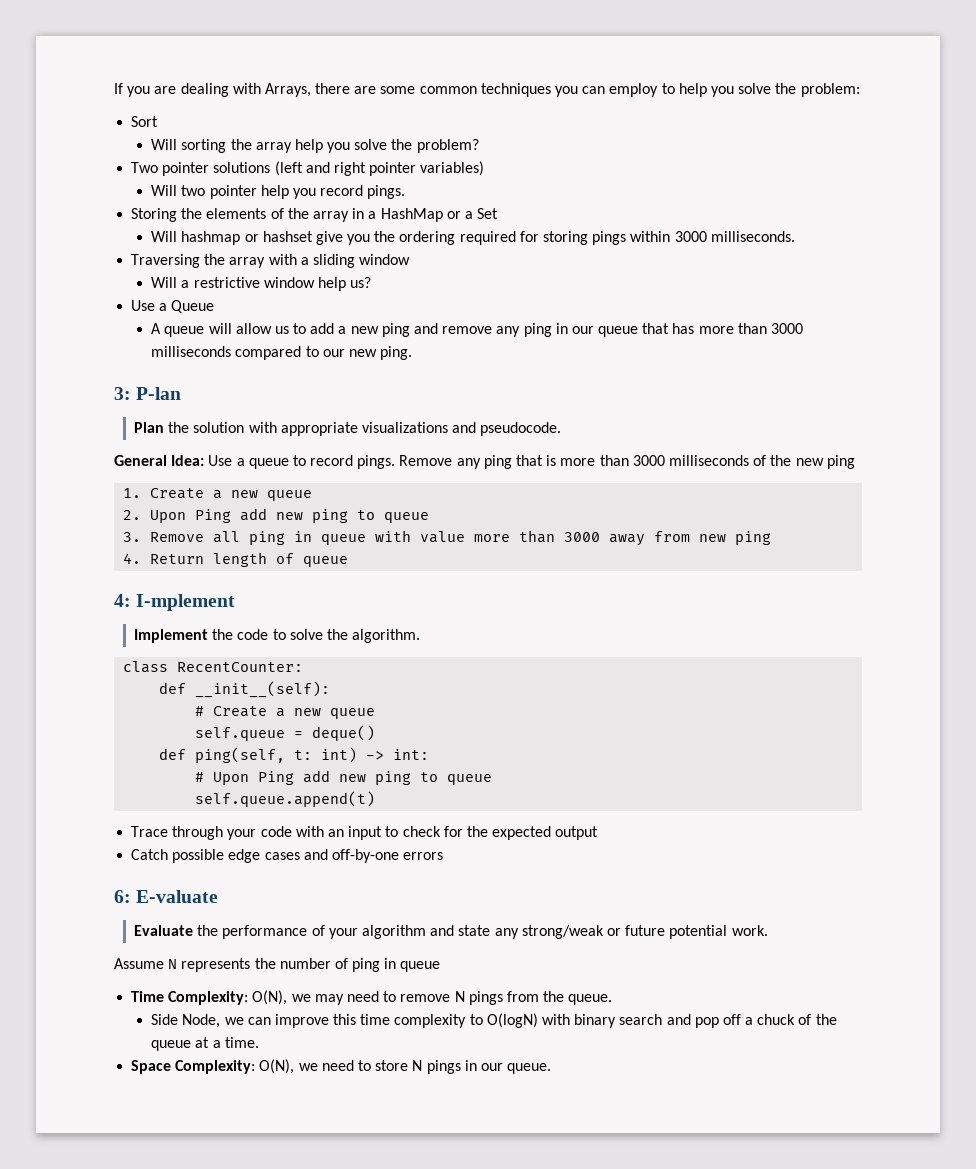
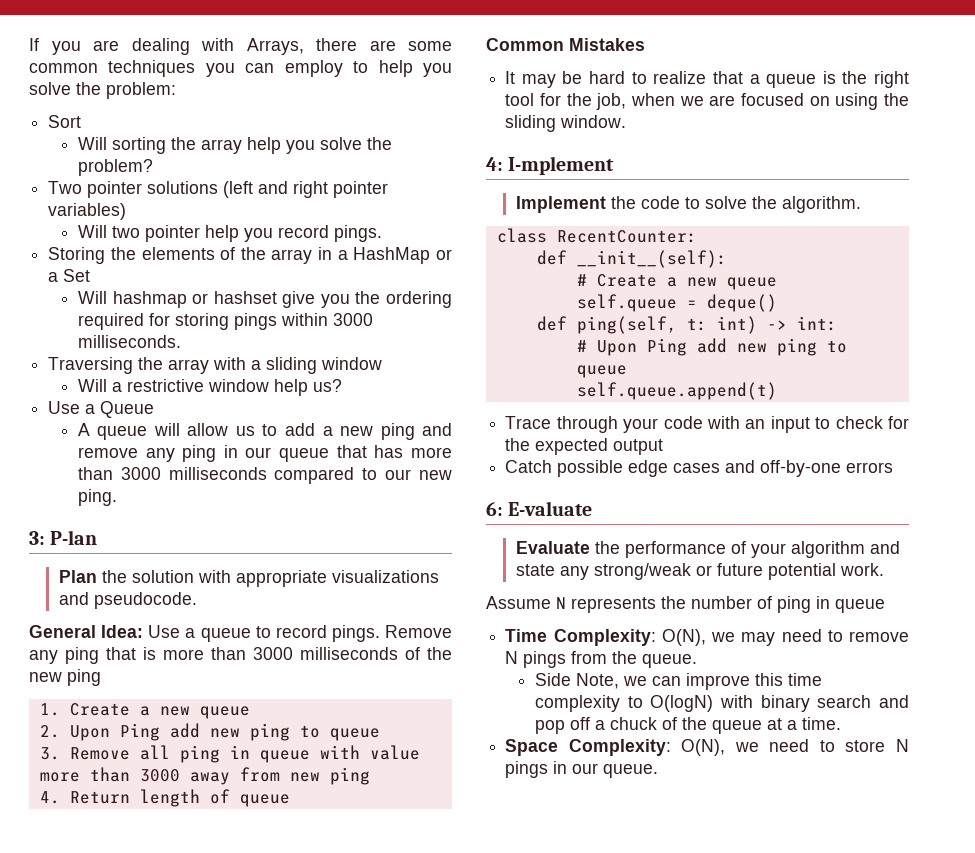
+ Common Mistakes
+ It may be hard to realize that a queue is the right tool for the job, when we are focused on using the sliding window.
- Side Node, we can improve this time complexity to O(logN) with binary search and pop off a chuck of the queue at a time.
+ Side Note, we can improve this time complexity to O(logN) with binary search and pop off a chuck of the queue at a time.

